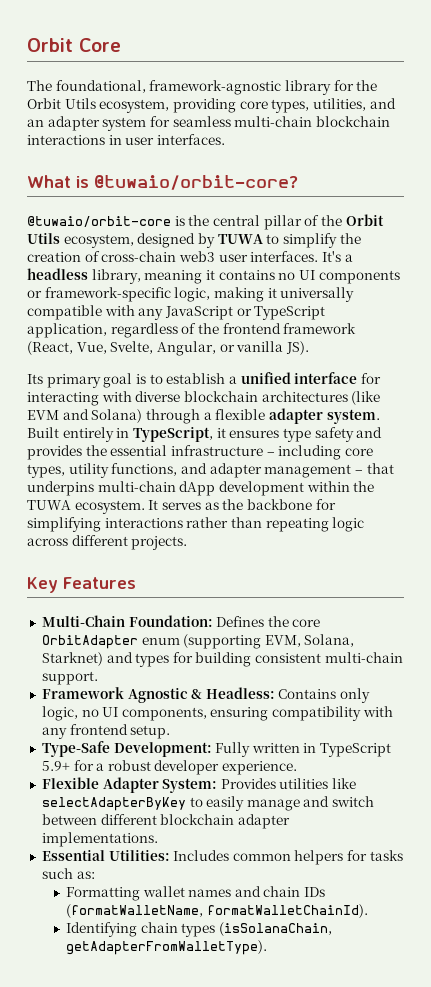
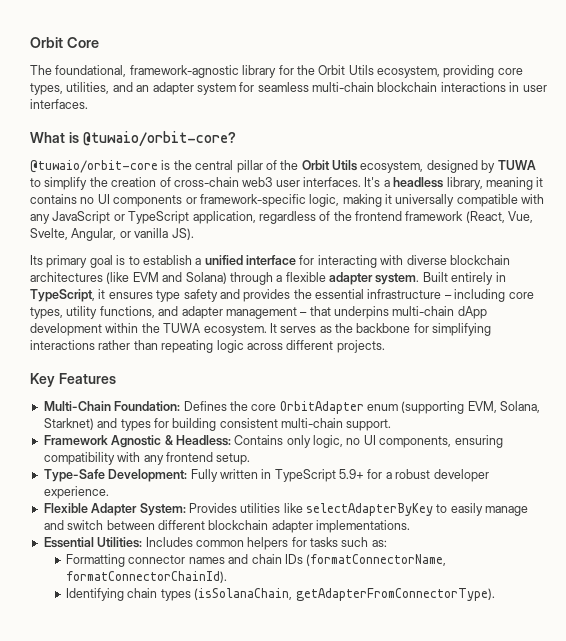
- Formatting wallet names and chain IDs (formatWalletName, formatWalletChainId).
+ Formatting connector names and chain IDs (formatConnectorName, formatConnectorChainId).
- Identifying chain types (isSolanaChain, getAdapterFromWalletType).
+ Identifying chain types (isSolanaChain, getAdapterFromConnectorType).

